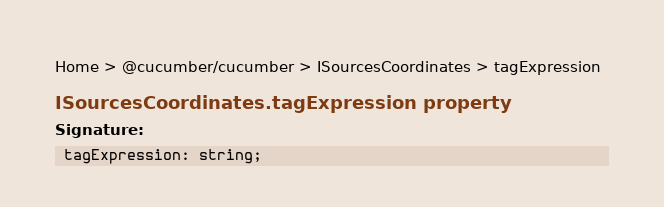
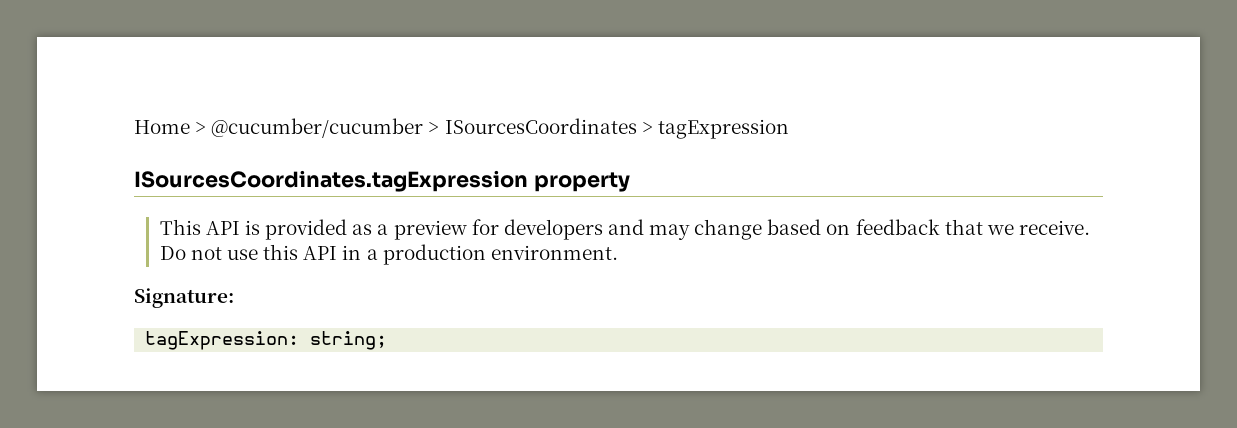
+ This API is provided as a preview for developers and may change based on feedback that we receive. Do not use this API in a production environment.

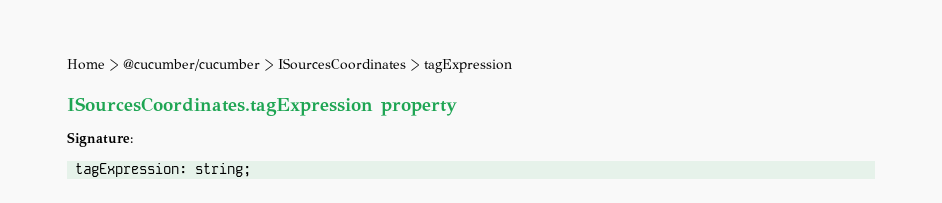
- This API is provided as a preview for developers and may change based on feedback that we receive. Do not use this API in a production environment.

